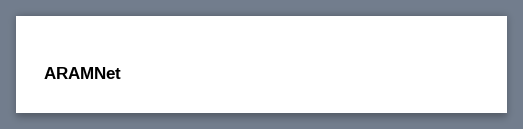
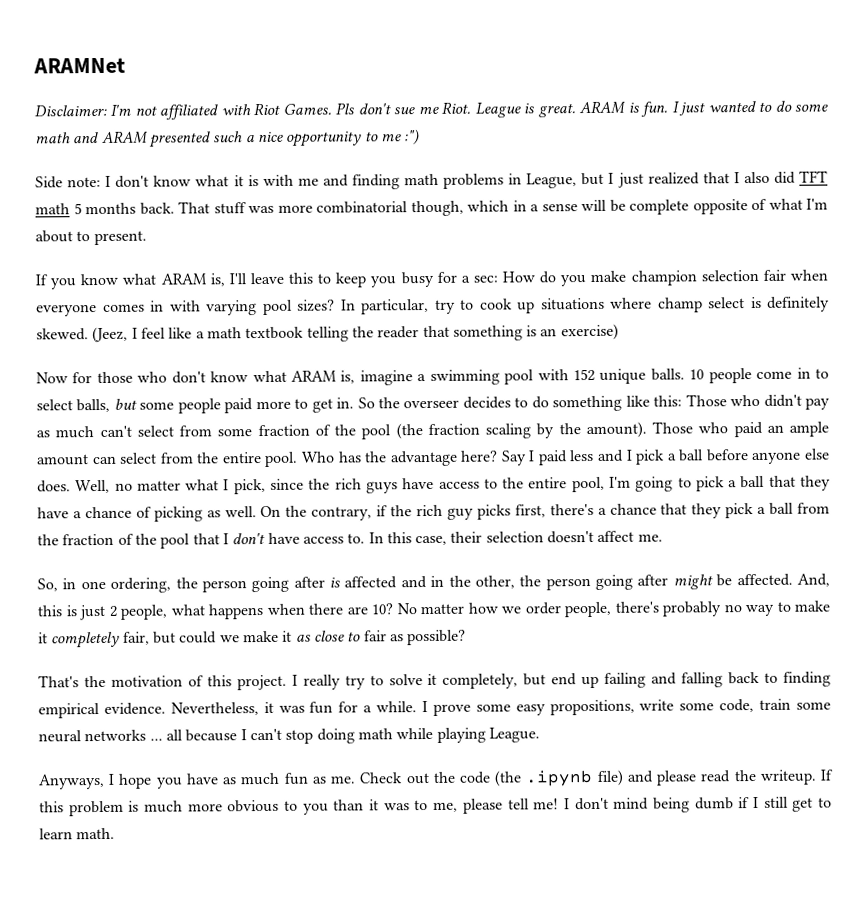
+ Disclaimer: I'm not affiliated with Riot Games. Pls don't sue me Riot. League is great. ARAM is fun. I just wanted to do some math and ARAM presented such a nice opportunity to me :")
+ Side note: I don't know what it is with me and finding math problems in League, but I just realized that I also did TFT math 5 months back. That stuff was more combinatorial though, which in a sense will be complete opposite of what I'm about to present.
+ If you know what ARAM is, I'll leave this to keep you busy for a sec: How do you make champion selection fair when everyone comes in with varying pool sizes? In particular, try to cook up situations where champ select is definitely skewed. (Jeez, I feel like a math textbook telling the reader that something is an exercise)
+ Now for those who don't know what ARAM is, imagine a swimming pool with 152 unique balls. 10 people come in to select balls, but some people paid more to get in. So the overseer decides to do something like this: Those who didn't pay as much can't select from some fraction of the pool (the fraction scaling by the amount). Those who paid an ample amount can select from the entire pool. Who has the advantage here? Say I paid less and I pick a ball before anyone else does. Well, no matter what I pick, since the rich guys have access to the entire pool, I'm going to pick a ball that they have a chance of picking as well. On the contrary, if the rich guy picks first, there's a chance that they pick a ball from the fraction of the pool that I don't have access to. In this case, their selection doesn't affect me.
+ So, in one ordering, the person going after is affected and in the other, the person going after might be affected. And, this is just 2 people, what happens when there are 10? No matter how we order people, there's probably no way to make it completely fair, but could we make it as close to fair as possible?
+ That's the motivation of this project. I really try to solve it completely, but end up failing and falling back to finding empirical evidence. Nevertheless, it was fun for a while. I prove some easy propositions, write some code, train some neural networks ... all because I can't stop doing math while playing League.
+ Anyways, I hope you have as much fun as me. Check out the code (the .ipynb file) and please read the writeup. If this problem is much more obvious to you than it was to me, please tell me! I don't mind being dumb if I still get to learn math.

